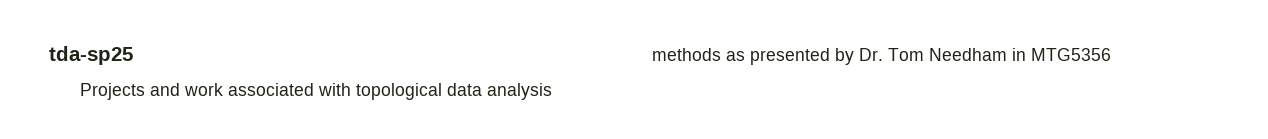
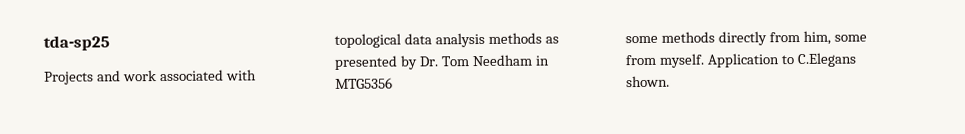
+ some methods directly from him, some from myself. Application to C.Elegans shown.

